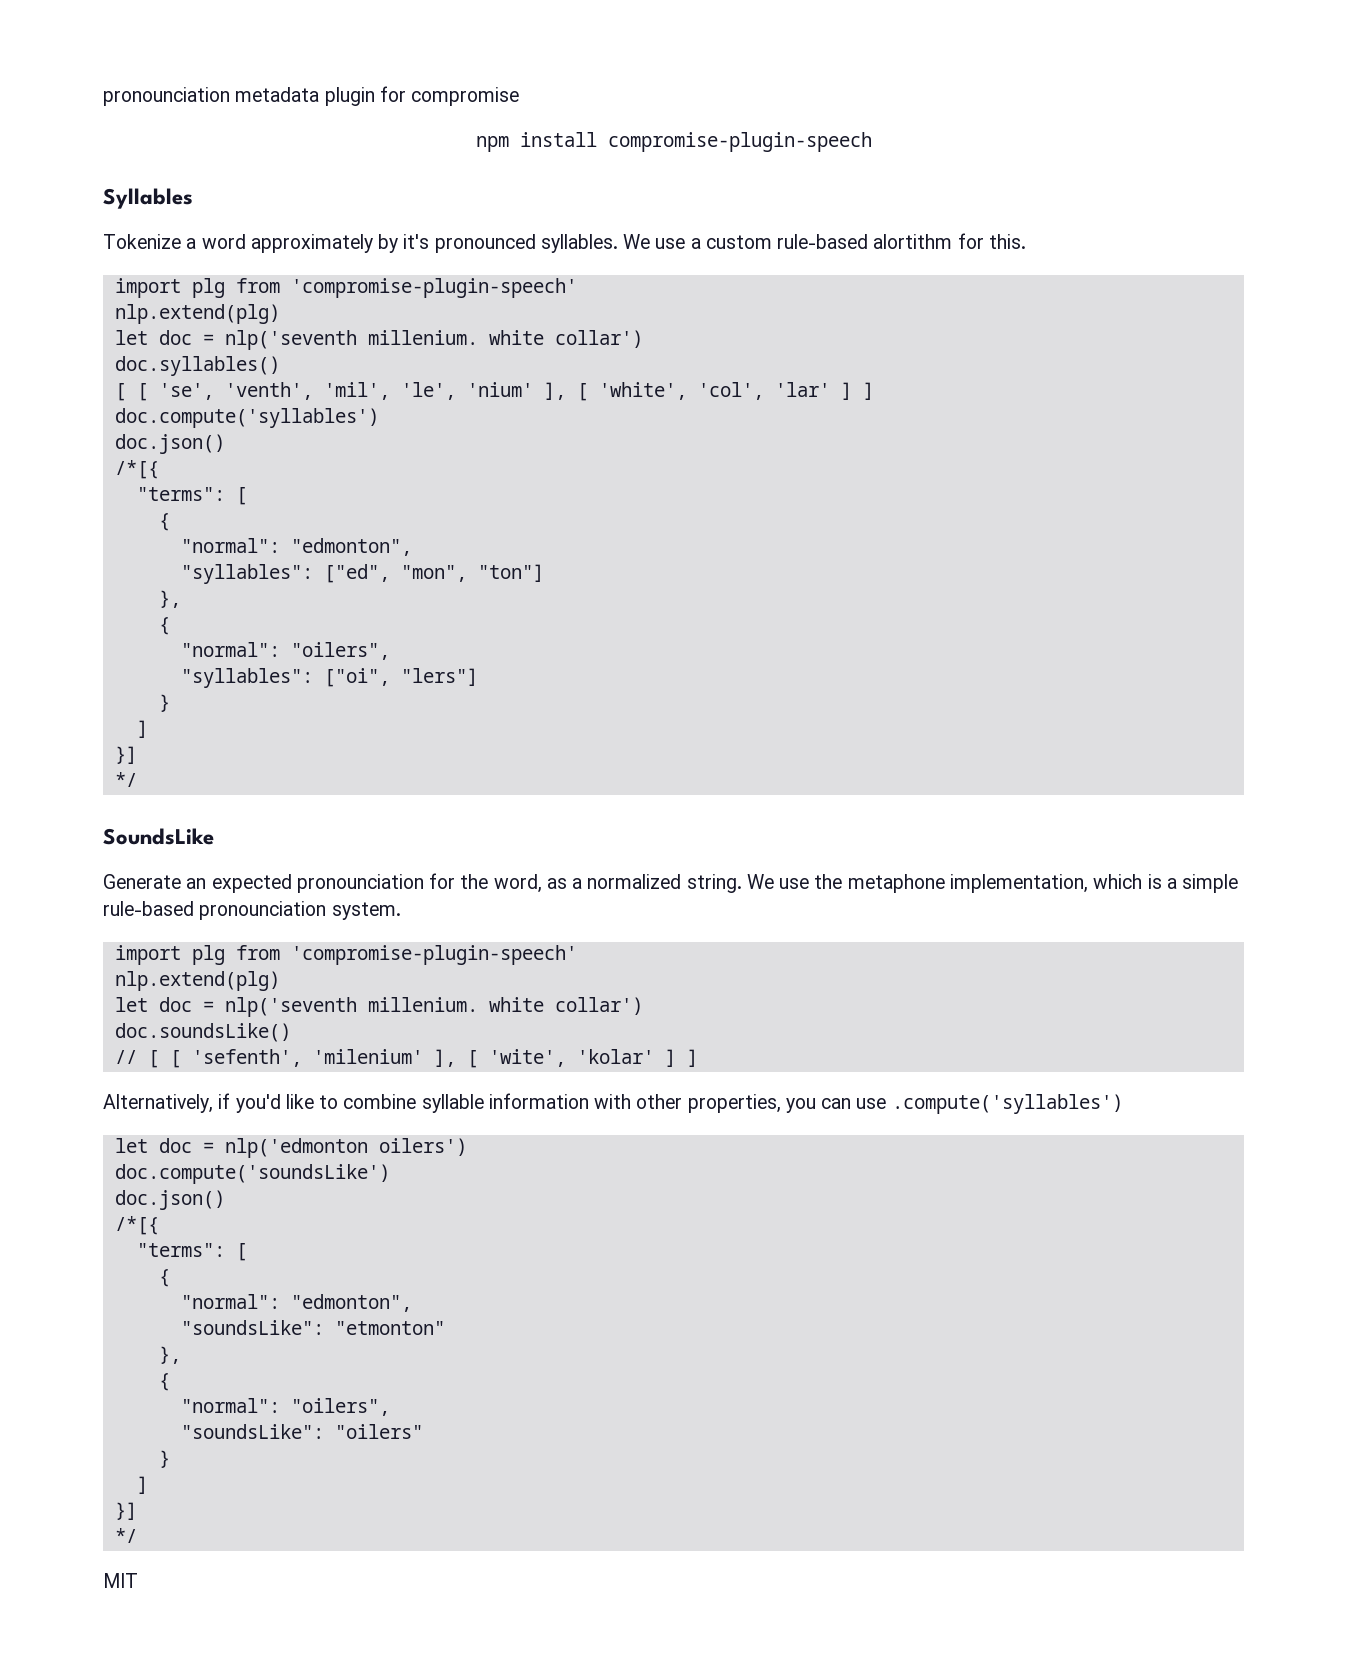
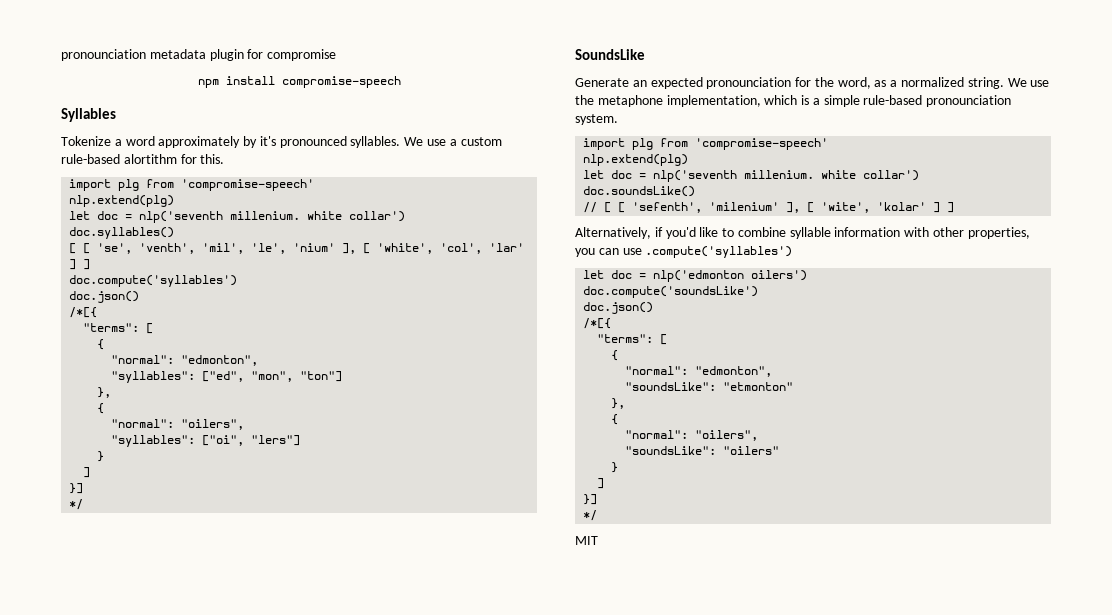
- npm install compromise-plugin-speech
+ npm install compromise-speech
  We use a custom rule-based alortithm for this.
- import plg from 'compromise-plugin-speech'
+ import plg from 'compromise-speech'
  We use the metaphone implementation, which is a simple rule-based pronounciation system.
- import plg from 'compromise-plugin-speech'
+ import plg from 'compromise-speech'

